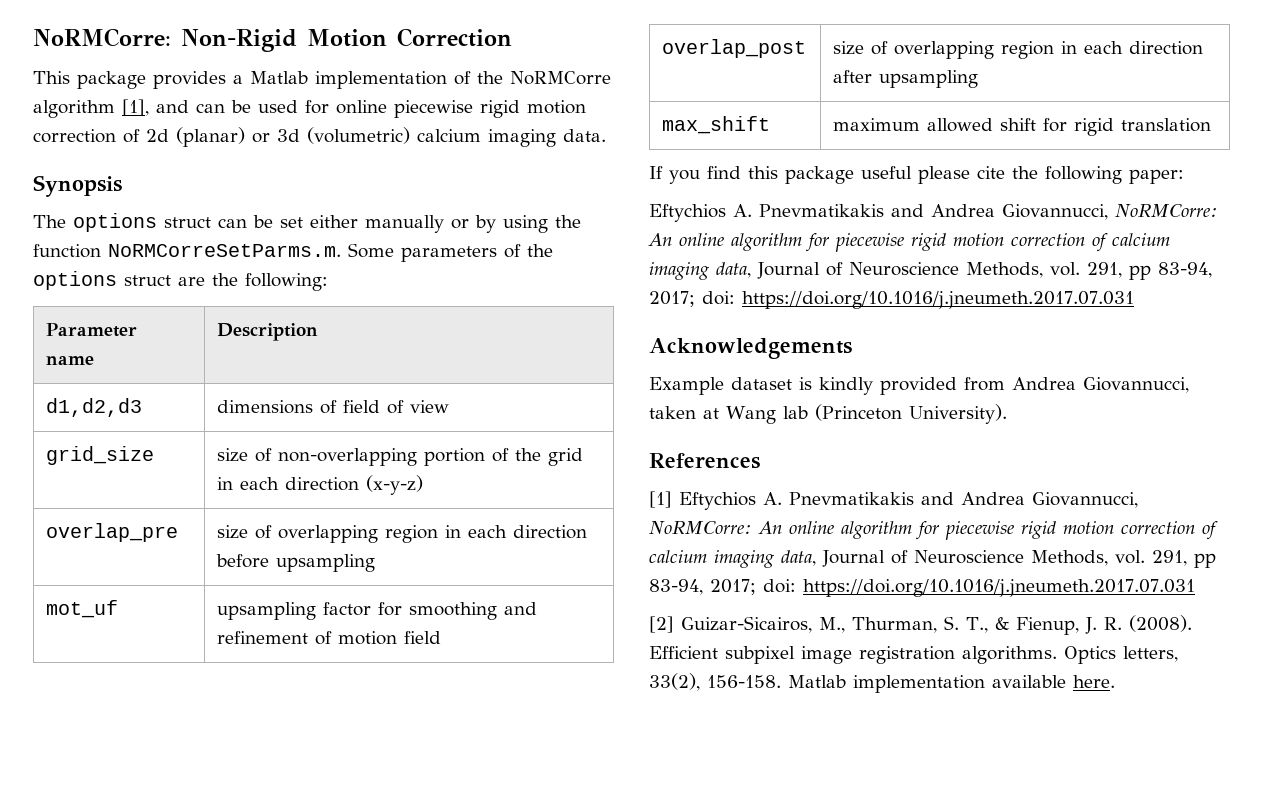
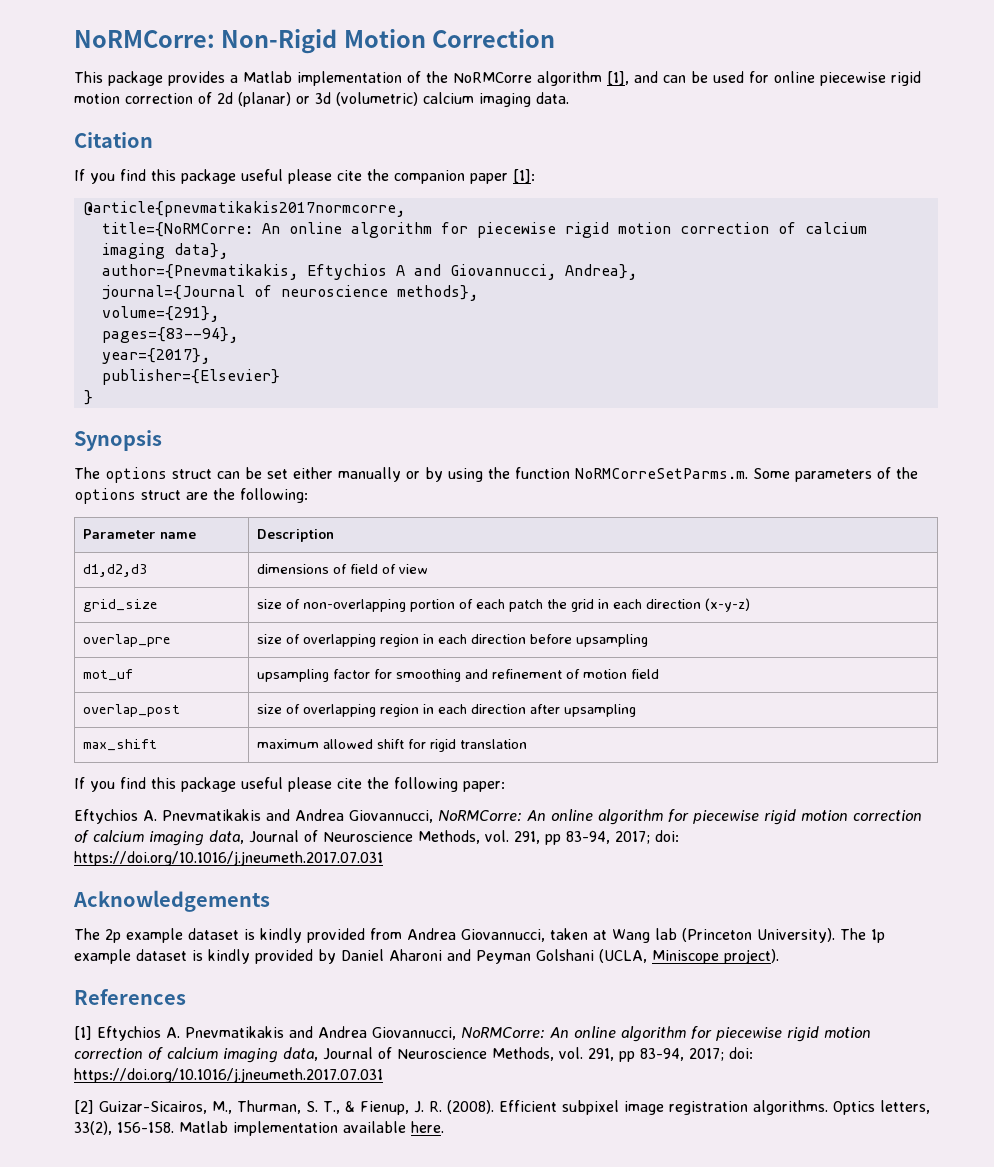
+ Citation
+ If you find this package useful please cite the companion paper [1]:
+ @article{pnevmatikakis2017normcorre,
+ title={NoRMCorre: An online algorithm for piecewise rigid motion correction of calcium imaging data},
+ author={Pnevmatikakis, Eftychios A and Giovannucci, Andrea},
+ journal={Journal of neuroscience methods},
+ volume={291},
+ pages={83--94},
+ year={2017},
+ publisher={Elsevier}
+ }
- grid_size | size of non-overlapping portion of the grid in each direction (x-y-z)
+ grid_size | size of non-overlapping portion of each patch the grid in each direction (x-y-z)
- Example dataset is kindly provided from Andrea Giovannucci, taken at Wang lab (Princeton University).
+ The 2p example dataset is kindly provided from Andrea Giovannucci, taken at Wang lab (Princeton University). The 1p example dataset is kindly provided by Daniel Aharoni and Peyman Golshani (UCLA, Miniscope project).

